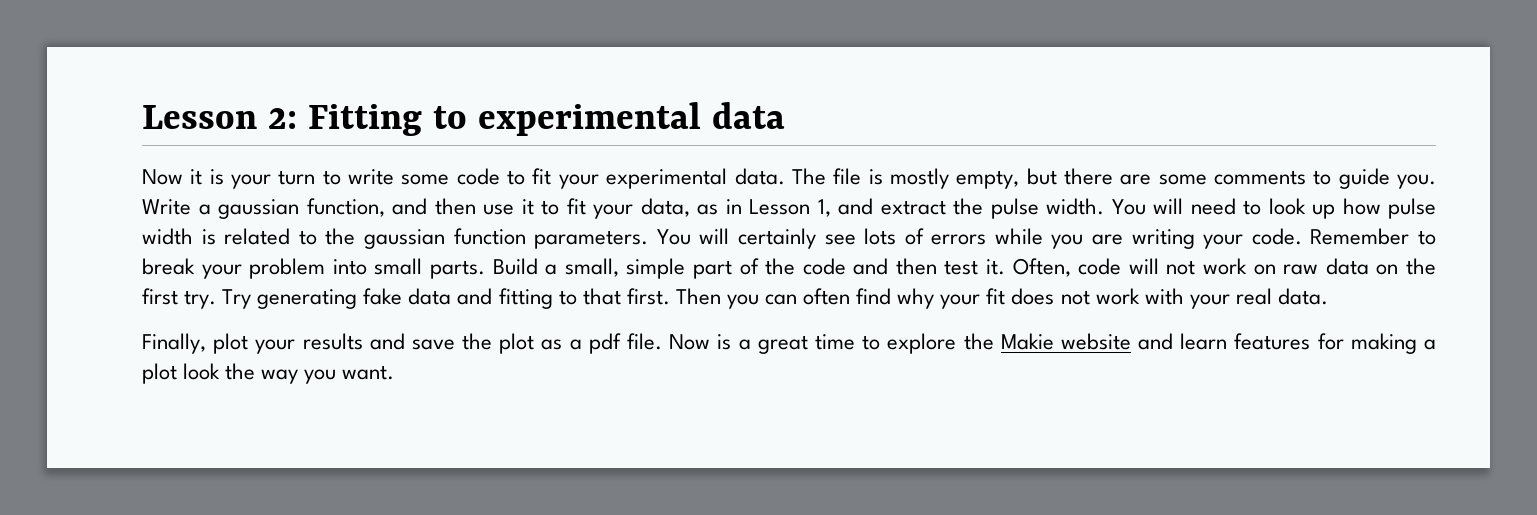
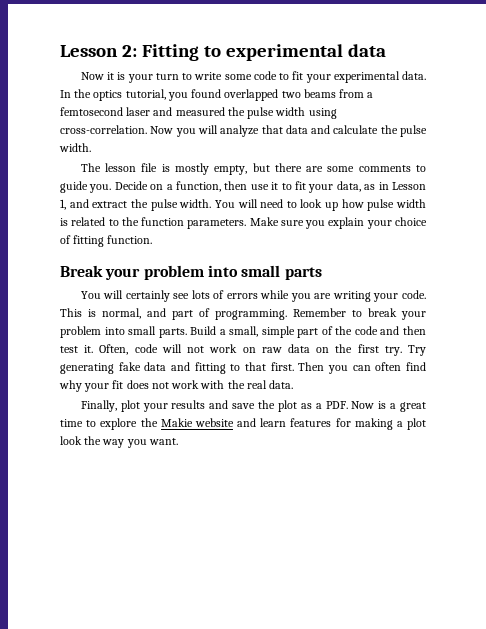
- The file is mostly empty, but there are some comments to guide you.
+ In the optics tutorial, you found overlapped two beams from a femtosecond laser and measured the pulse width using cross-correlation. Now you will analyze that data and calculate the pulse width.
+ The lesson file is mostly empty, but there are some comments to guide you.
- Write a gaussian function, and then use it to fit your data, as in Lesson 1, and extract the pulse width.
+ Decide on a function, then use it to fit your data, as in Lesson 1, and extract the pulse width.
- You will need to look up how pulse width is related to the gaussian function parameters. You will certainly see lots of errors while you are writing your code.
+ You will need to look up how pulse width is related to the function parameters. Make sure you explain your choice of fitting function.
+ Break your problem into small parts
+ You will certainly see lots of errors while you are writing your code.
+ This is normal, and part of programming.
- Then you can often find why your fit does not work with your real data.
+ Then you can often find why your fit does not work with the real data.
- Finally, plot your results and save the plot as a pdf file. Now is a great time to explore the Makie website and learn features for making a plot look the way you want.
+ Finally, plot your results and save the plot as a PDF. Now is a great time to explore the Makie website and learn features for making a plot look the way you want.

